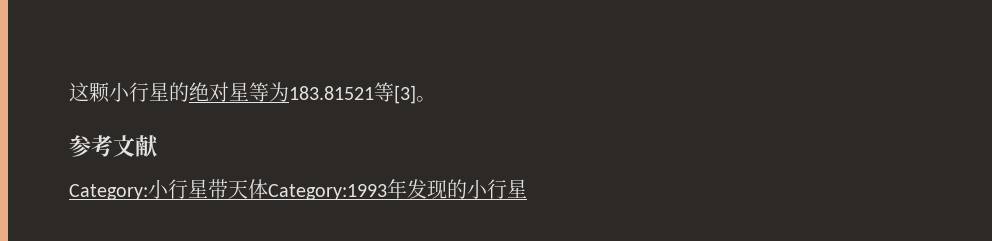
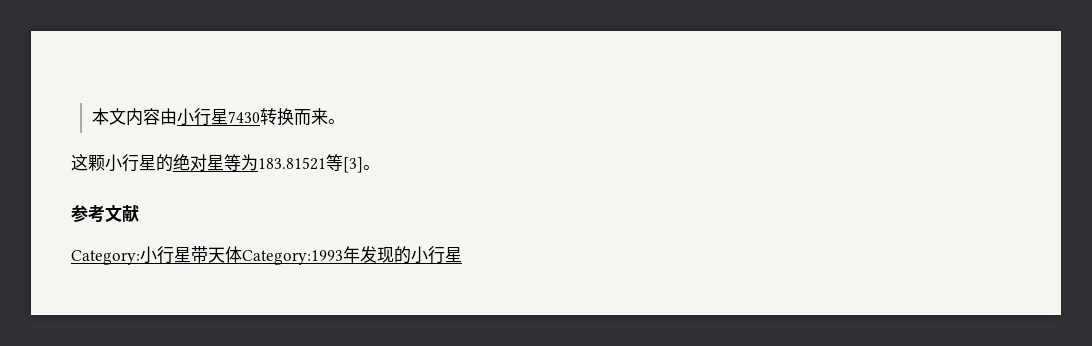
+ 本文内容由小行星7430转换而来。

